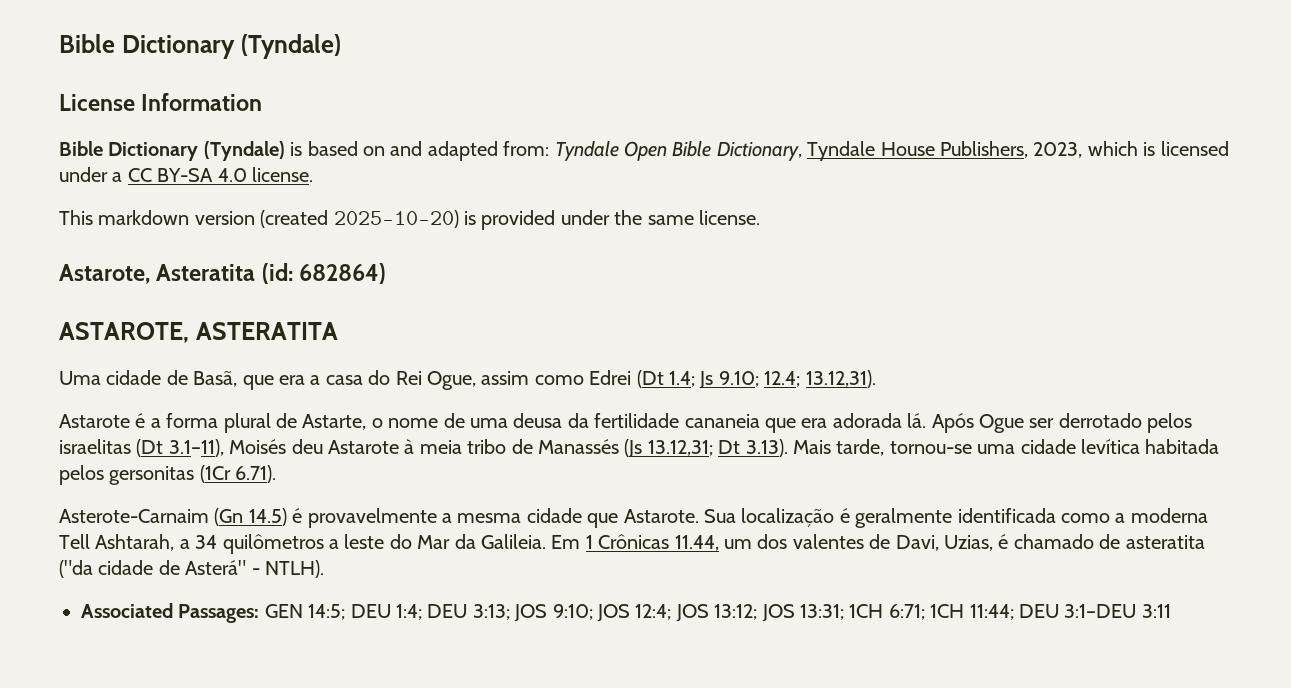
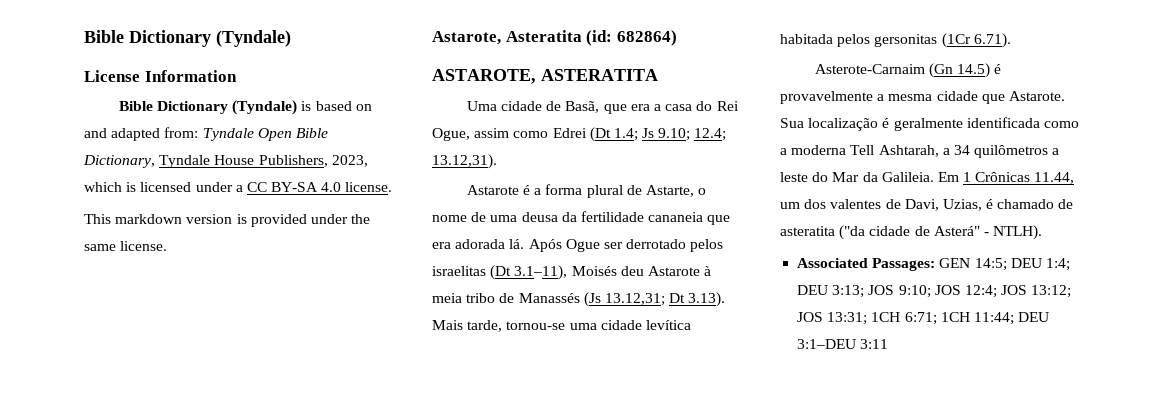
- This markdown version (created 2025-10-20) is provided under the same license.
+ This markdown version is provided under the same license.

